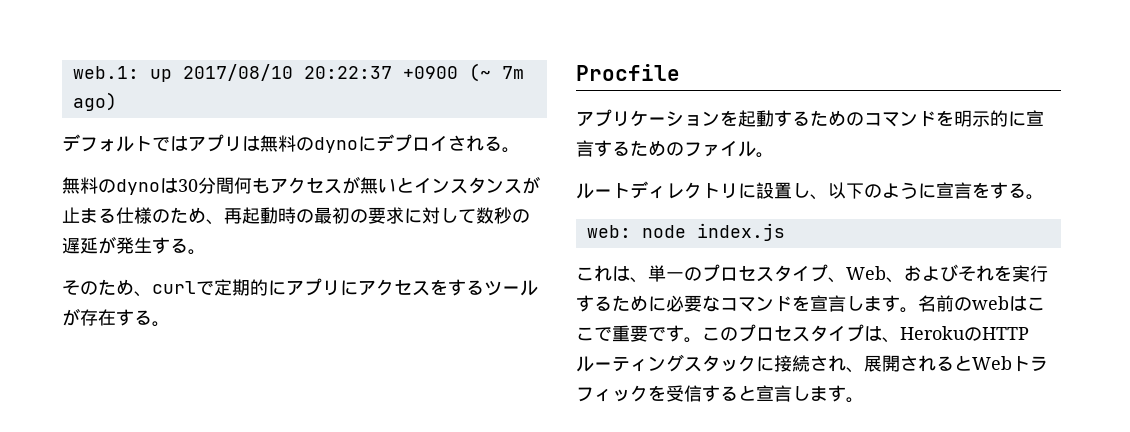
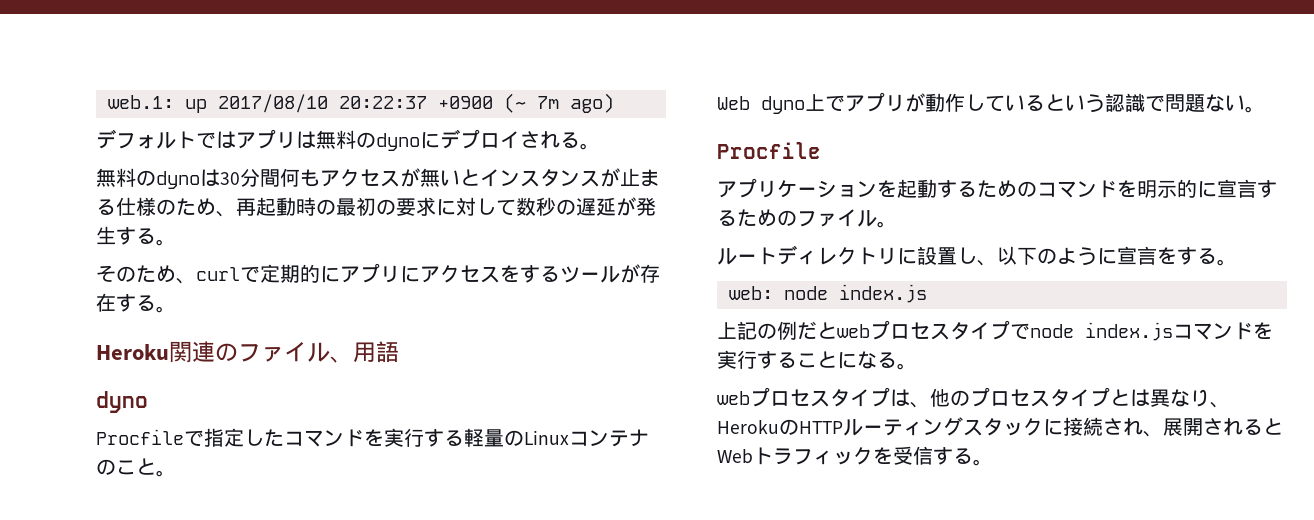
+ Heroku関連のファイル、用語
+ dyno
+ Procfileで指定したコマンドを実行する軽量のLinuxコンテナのこと。
+ Web dyno上でアプリが動作しているという認識で問題ない。
- これは、単一のプロセスタイプ、Web、およびそれを実行するために必要なコマンドを宣言します。名前のwebはここで重要です。このプロセスタイプは、HerokuのHTTPルーティングスタックに接続され、展開されるとWebトラフィックを受信すると宣言します。
+ 上記の例だとwebプロセスタイプでnode index.jsコマンドを実行することになる。
+ webプロセスタイプは、他のプロセスタイプとは異なり、HerokuのHTTPルーティングスタックに接続され、展開されるとWebトラフィックを受信する。

